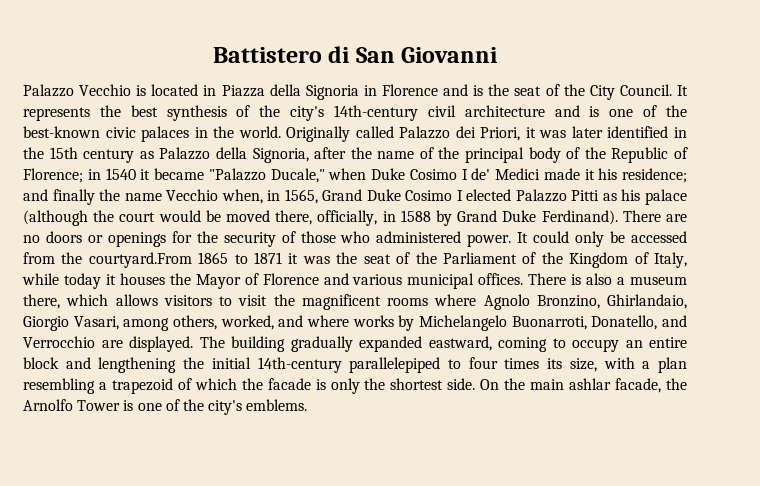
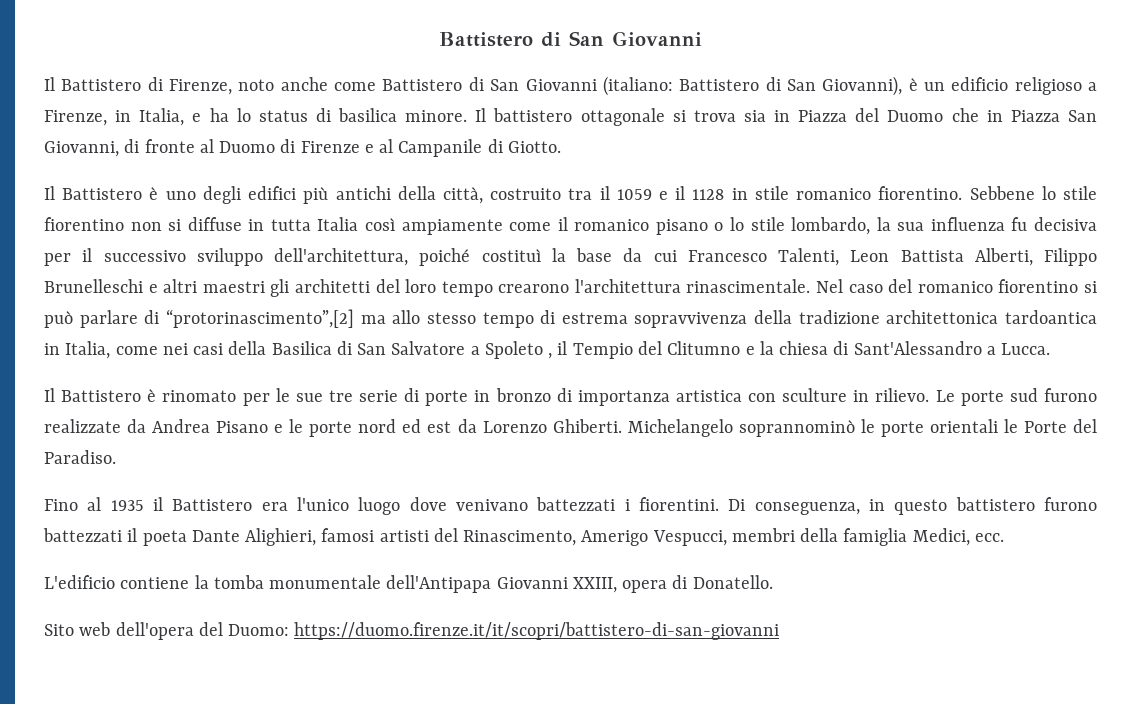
- Palazzo Vecchio is located in Piazza della Signoria in Florence and is the seat of the City Council. It represents the best synthesis of the city's 14th-century civil architecture and is one of the best-known civic palaces in the world. Originally called Palazzo dei Priori, it was later identified in the 15th century as Palazzo della Signoria, after the name of the principal body of the Republic of Florence; in 1540 it became "Palazzo Ducale," when Duke Cosimo I de' Medici made it his residence; and finally the name Vecchio when, in 1565, Grand Duke Cosimo I elected Palazzo Pitti as his palace (although the court would be moved there, officially, in 1588 by Grand Duke Ferdinand). There are no doors or openings for the security of those who administered power. It could only be accessed from the courtyard.From 1865 to 1871 it was the seat of the Parliament of the Kingdom of Italy, while today it houses the Mayor of Florence and various municipal offices. There is also a museum there, which allows visitors to visit the magnificent rooms where Agnolo Bronzino, Ghirlandaio, Giorgio Vasari, among others, worked, and where works by Michelangelo Buonarroti, Donatello, and Verrocchio are displayed. The building gradually expanded eastward, coming to occupy an entire block and lengthening the initial 14th-century parallelepiped to four times its size, with a plan resembling a trapezoid of which the facade is only the shortest side. On the main ashlar facade, the Arnolfo Tower is one of the city's emblems.
+ Il Battistero di Firenze, noto anche come Battistero di San Giovanni (italiano: Battistero di San Giovanni), è un edificio religioso a Firenze, in Italia, e ha lo status di basilica minore. Il battistero ottagonale si trova sia in Piazza del Duomo che in Piazza San Giovanni, di fronte al Duomo di Firenze e al Campanile di Giotto.
+ Il Battistero è uno degli edifici più antichi della città, costruito tra il 1059 e il 1128 in stile romanico fiorentino. Sebbene lo stile fiorentino non si diffuse in tutta Italia così ampiamente come il romanico pisano o lo stile lombardo, la sua influenza fu decisiva per il successivo sviluppo dell'architettura, poiché costituì la base da cui Francesco Talenti, Leon Battista Alberti, Filippo Brunelleschi e altri maestri gli architetti del loro tempo crearono l'architettura rinascimentale. Nel caso del romanico fiorentino si può parlare di “protorinascimento”,[2] ma allo stesso tempo di estrema sopravvivenza della tradizione architettonica tardoantica in Italia, come nei casi della Basilica di San Salvatore a Spoleto , il Tempio del Clitumno e la chiesa di Sant'Alessandro a Lucca.
+ Il Battistero è rinomato per le sue tre serie di porte in bronzo di importanza artistica con sculture in rilievo. Le porte sud furono realizzate da Andrea Pisano e le porte nord ed est da Lorenzo Ghiberti. Michelangelo soprannominò le porte orientali le Porte del Paradiso.
+ Fino al 1935 il Battistero era l'unico luogo dove venivano battezzati i fiorentini. Di conseguenza, in questo battistero furono battezzati il poeta Dante Alighieri, famosi artisti del Rinascimento, Amerigo Vespucci, membri della famiglia Medici, ecc.
+ L'edificio contiene la tomba monumentale dell'Antipapa Giovanni XXIII, opera di Donatello.
+ Sito web dell'opera del Duomo: https://duomo.firenze.it/it/scopri/battistero-di-san-giovanni

